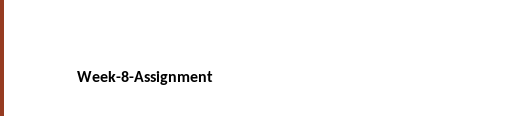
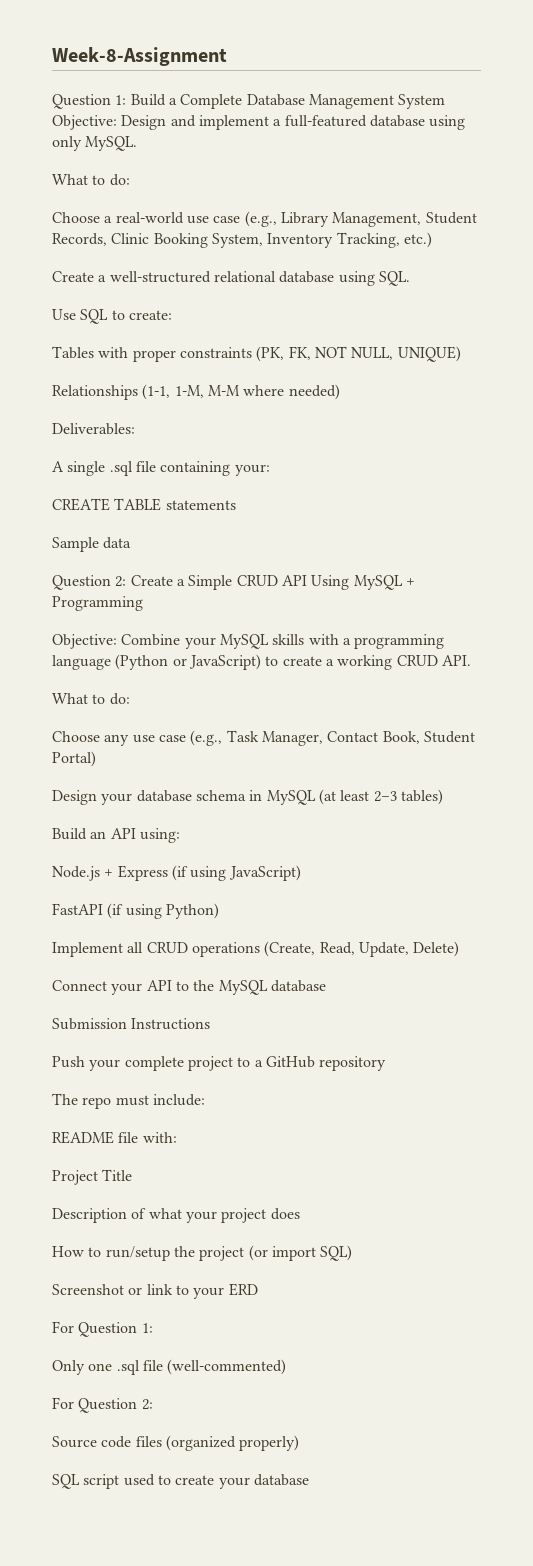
+ Question 1: Build a Complete Database Management System Objective: Design and implement a full-featured database using only MySQL.
+ What to do:
+ Choose a real-world use case (e.g., Library Management, Student Records, Clinic Booking System, Inventory Tracking, etc.)
+ Create a well-structured relational database using SQL.
+ Use SQL to create:
+ Tables with proper constraints (PK, FK, NOT NULL, UNIQUE)
+ Relationships (1-1, 1-M, M-M where needed)
+ Deliverables:
+ A single .sql file containing your:
+ CREATE TABLE statements
+ Sample data
+ Question 2: Create a Simple CRUD API Using MySQL + Programming
+ Objective: Combine your MySQL skills with a programming language (Python or JavaScript) to create a working CRUD API.
+ What to do:
+ Choose any use case (e.g., Task Manager, Contact Book, Student Portal)
+ Design your database schema in MySQL (at least 2–3 tables)
+ Build an API using:
+ Node.js + Express (if using JavaScript)
+ FastAPI (if using Python)
+ Implement all CRUD operations (Create, Read, Update, Delete)
+ Connect your API to the MySQL database
+ Submission Instructions
+ Push your complete project to a GitHub repository
+ The repo must include:
+ README file with:
+ Project Title
+ Description of what your project does
+ How to run/setup the project (or import SQL)
+ Screenshot or link to your ERD
+ For Question 1:
+ Only one .sql file (well-commented)
+ For Question 2:
+ Source code files (organized properly)
+ SQL script used to create your database

